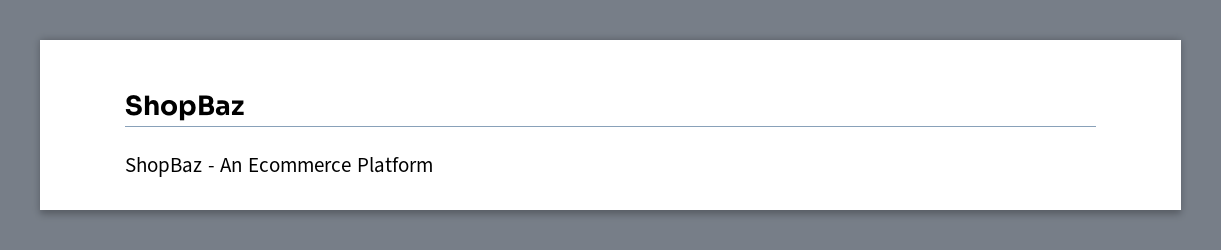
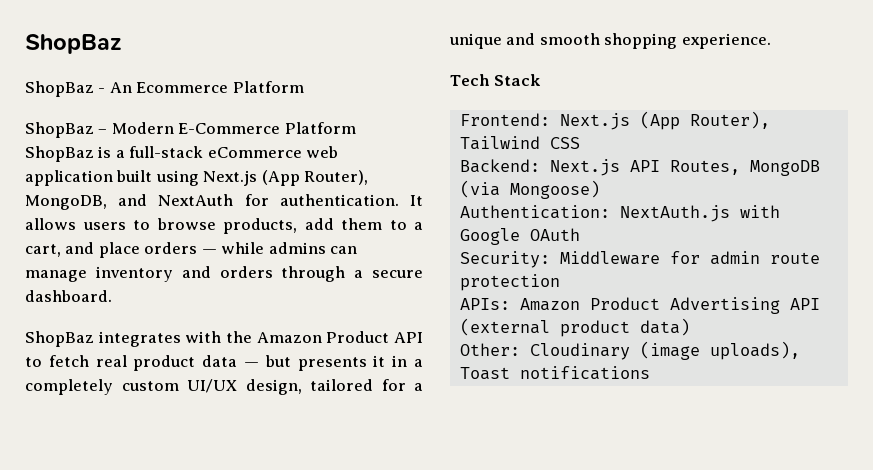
+ ShopBaz – Modern E-Commerce Platform ShopBaz is a full-stack eCommerce web application built using Next.js (App Router), MongoDB, and NextAuth for authentication. It allows users to browse products, add them to a cart, and place orders — while admins can manage inventory and orders through a secure dashboard.
+ ShopBaz integrates with the Amazon Product API to fetch real product data — but presents it in a completely custom UI/UX design, tailored for a unique and smooth shopping experience.
+ Tech Stack
+ Frontend: Next.js (App Router), Tailwind CSS
+ Backend: Next.js API Routes, MongoDB (via Mongoose)
+ Authentication: NextAuth.js with Google OAuth
+ Security: Middleware for admin route protection
+ APIs: Amazon Product Advertising API (external product data)
+ Other: Cloudinary (image uploads), Toast notifications

